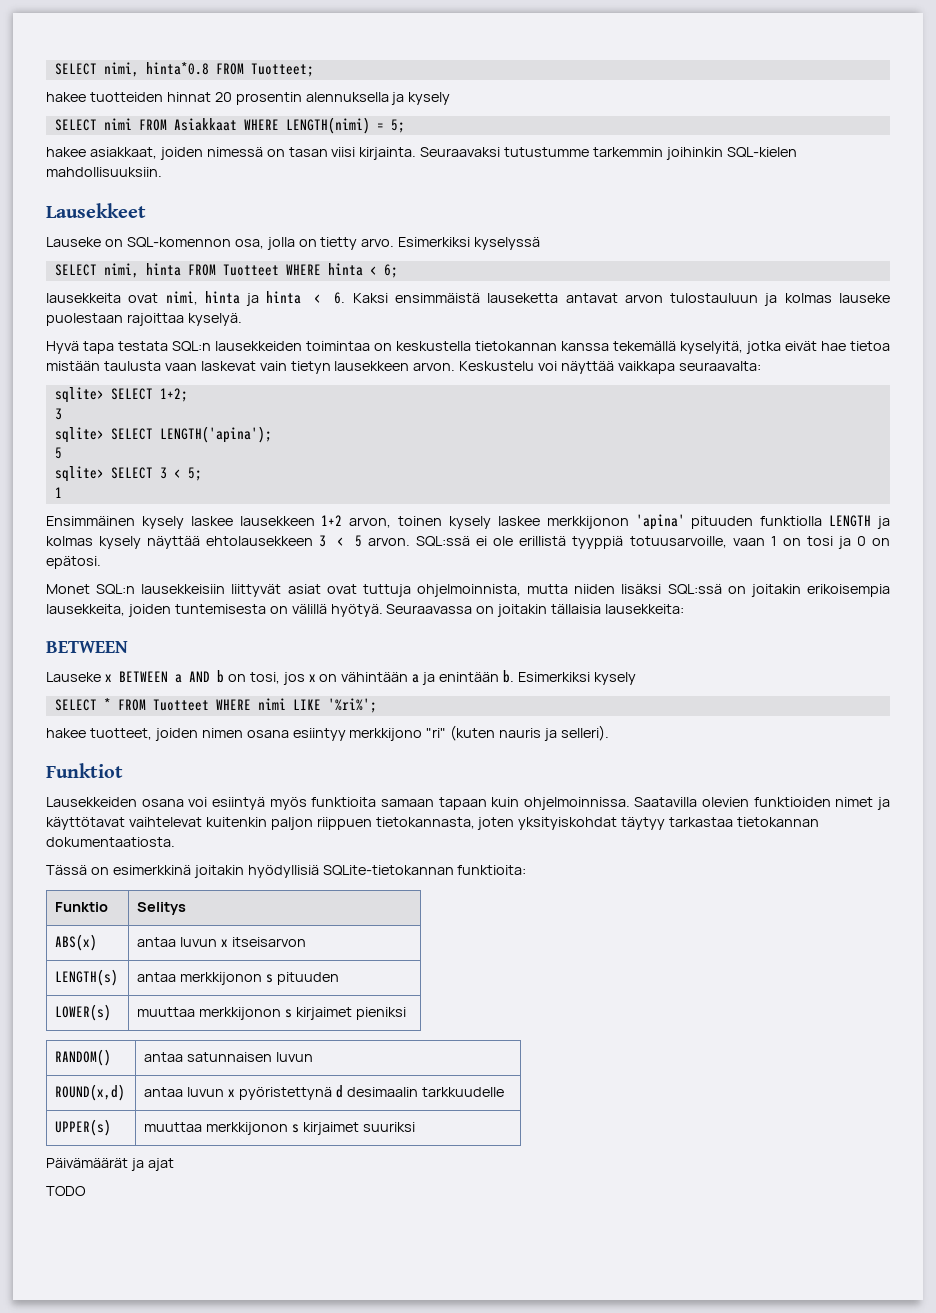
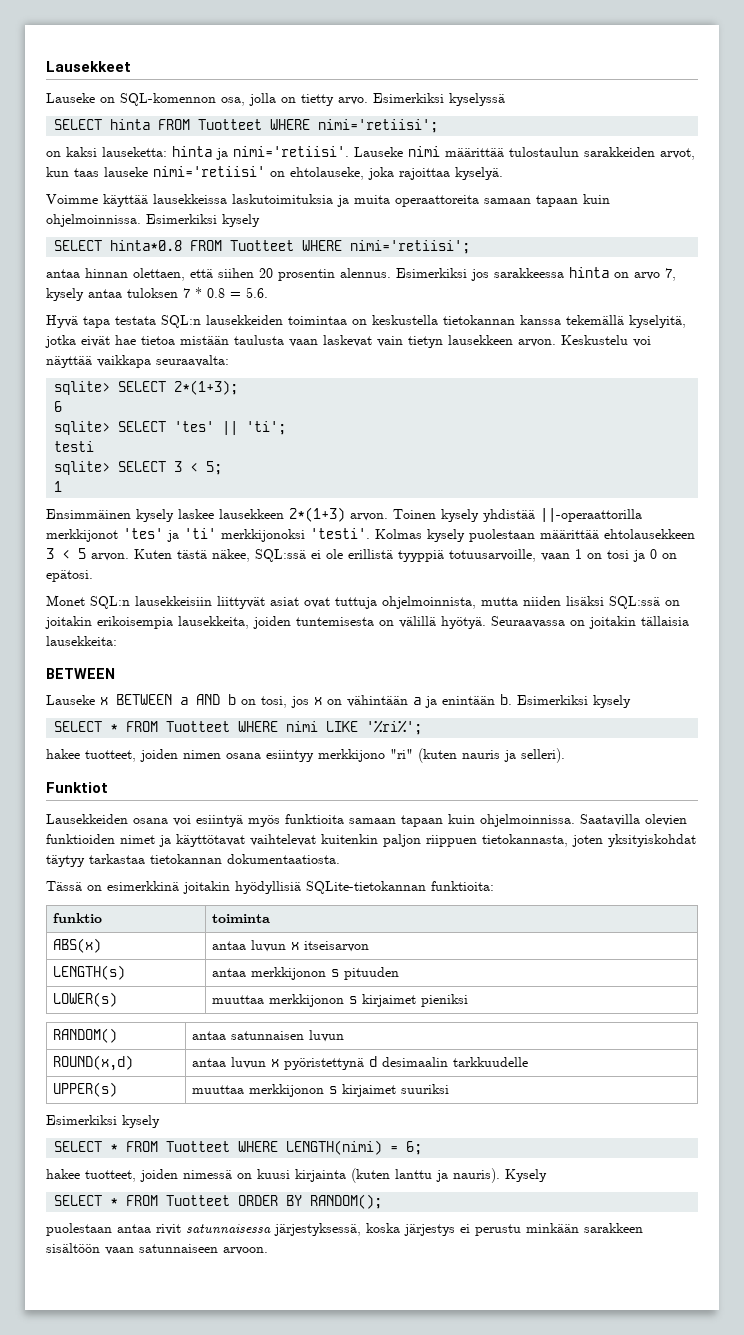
- SELECT nimi, hinta*0.8 FROM Tuotteet;
- hakee tuotteiden hinnat 20 prosentin alennuksella ja kysely
- SELECT nimi FROM Asiakkaat WHERE LENGTH(nimi) = 5;
- hakee asiakkaat, joiden nimessä on tasan viisi kirjainta. Seuraavaksi tutustumme tarkemmin joihinkin SQL-kielen mahdollisuuksiin.
- SELECT nimi, hinta FROM Tuotteet WHERE hinta < 6;
- lausekkeita ovat nimi, hinta ja hinta < 6. Kaksi ensimmäistä lauseketta antavat arvon tulostauluun ja kolmas lauseke puolestaan rajoittaa kyselyä.
+ SELECT hinta FROM Tuotteet WHERE nimi='retiisi';
+ on kaksi lauseketta: hinta ja nimi='retiisi'. Lauseke nimi määrittää tulostaulun sarakkeiden arvot, kun taas lauseke nimi='retiisi' on ehtolauseke, joka rajoittaa kyselyä.
+ Voimme käyttää lausekkeissa laskutoimituksia ja muita operaattoreita samaan tapaan kuin ohjelmoinnissa. Esimerkiksi kysely
+ SELECT hinta*0.8 FROM Tuotteet WHERE nimi='retiisi';
+ antaa hinnan olettaen, että siihen 20 prosentin alennus. Esimerkiksi jos sarakkeessa hinta on arvo 7, kysely antaa tuloksen 7 * 0.8 = 5.6.
- sqlite> SELECT 1+2;
- 3
- sqlite> SELECT LENGTH('apina');
- 5
+ sqlite> SELECT 2*(1+3);
+ 6
+ sqlite> SELECT 'tes' || 'ti';
+ testi
- Ensimmäinen kysely laskee lausekkeen 1+2 arvon, toinen kysely laskee merkkijonon 'apina' pituuden funktiolla LENGTH ja kolmas kysely näyttää ehtolausekkeen 3 < 5 arvon.
+ Ensimmäinen kysely laskee lausekkeen 2*(1+3) arvon. Toinen kysely yhdistää ||-operaattorilla merkkijonot 'tes' ja 'ti' merkkijonoksi 'testi'. Kolmas kysely puolestaan määrittää ehtolausekkeen 3 < 5 arvon.
- SQL:ssä ei ole erillistä tyyppiä totuusarvoille, vaan 1 on tosi ja 0 on epätosi.
+ Kuten tästä näkee, SQL:ssä ei ole erillistä tyyppiä totuusarvoille, vaan 1 on tosi ja 0 on epätosi.
- Funktio | Selitys
+ funktio | toiminta
  UPPER(s) | muuttaa merkkijonon s kirjaimet suuriksi
- Päivämäärät ja ajat
- TODO
+ Esimerkiksi kysely
+ SELECT * FROM Tuotteet WHERE LENGTH(nimi) = 6;
+ hakee tuotteet, joiden nimessä on kuusi kirjainta (kuten lanttu ja nauris). Kysely
+ SELECT * FROM Tuotteet ORDER BY RANDOM();
+ puolestaan antaa rivit satunnaisessa järjestyksessä, koska järjestys ei perustu minkään sarakkeen sisältöön vaan satunnaiseen arvoon.

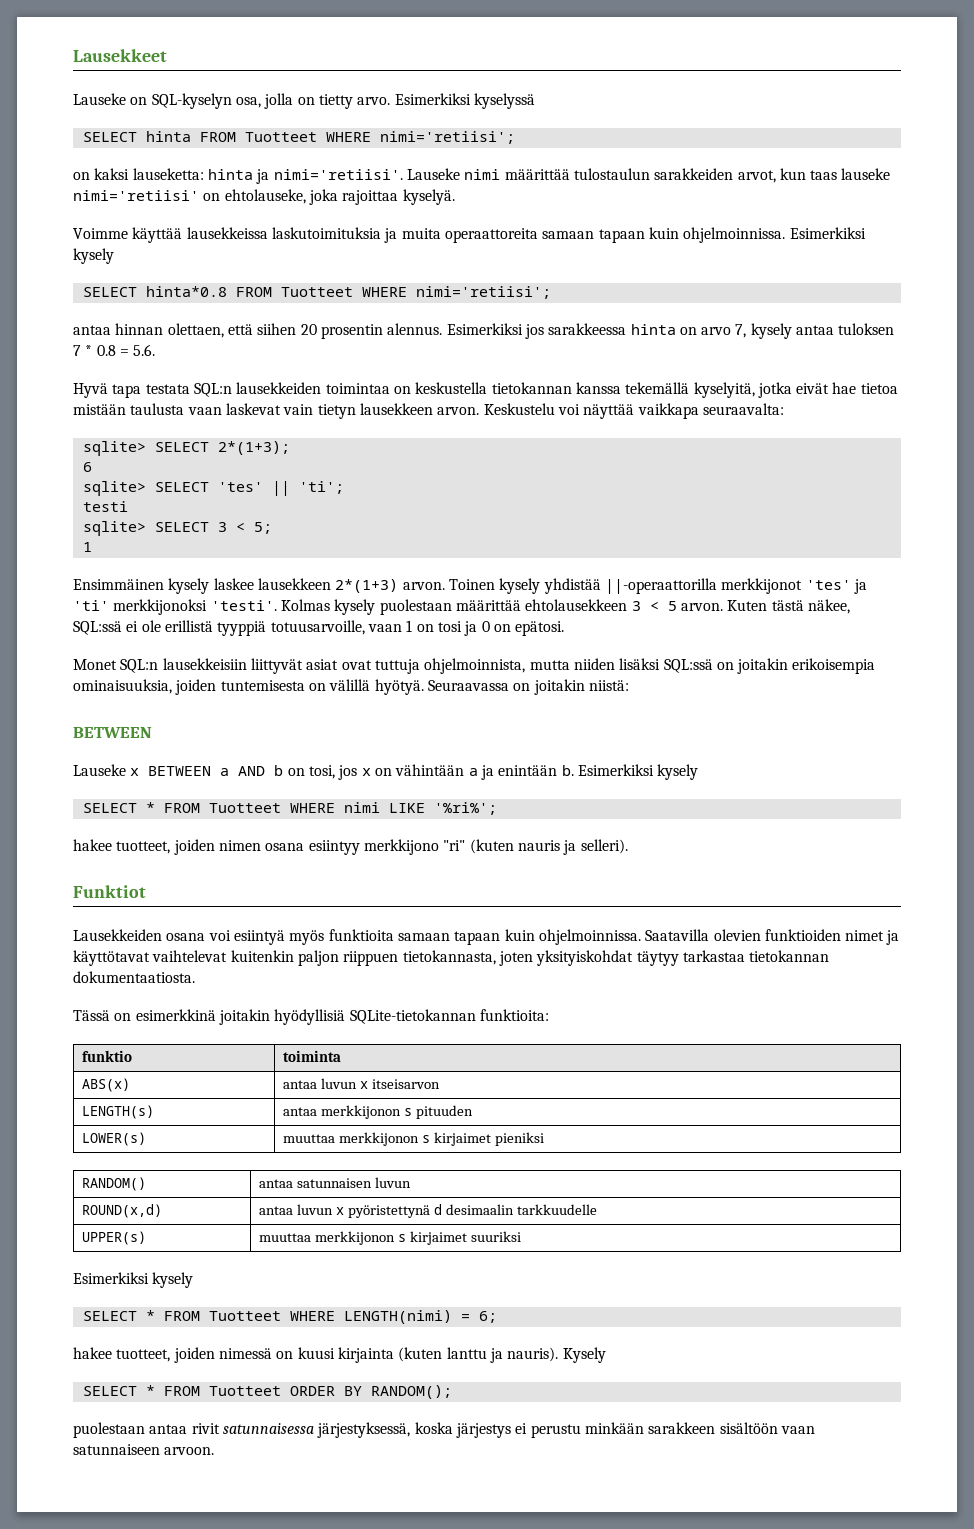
- Lauseke on SQL-komennon osa, jolla on tietty arvo.
+ Lauseke on SQL-kyselyn osa, jolla on tietty arvo.
- Monet SQL:n lausekkeisiin liittyvät asiat ovat tuttuja ohjelmoinnista, mutta niiden lisäksi SQL:ssä on joitakin erikoisempia lausekkeita, joiden tuntemisesta on välillä hyötyä.
+ Monet SQL:n lausekkeisiin liittyvät asiat ovat tuttuja ohjelmoinnista, mutta niiden lisäksi SQL:ssä on joitakin erikoisempia ominaisuuksia, joiden tuntemisesta on välillä hyötyä.
- Seuraavassa on joitakin tällaisia lausekkeita:
+ Seuraavassa on joitakin niistä:

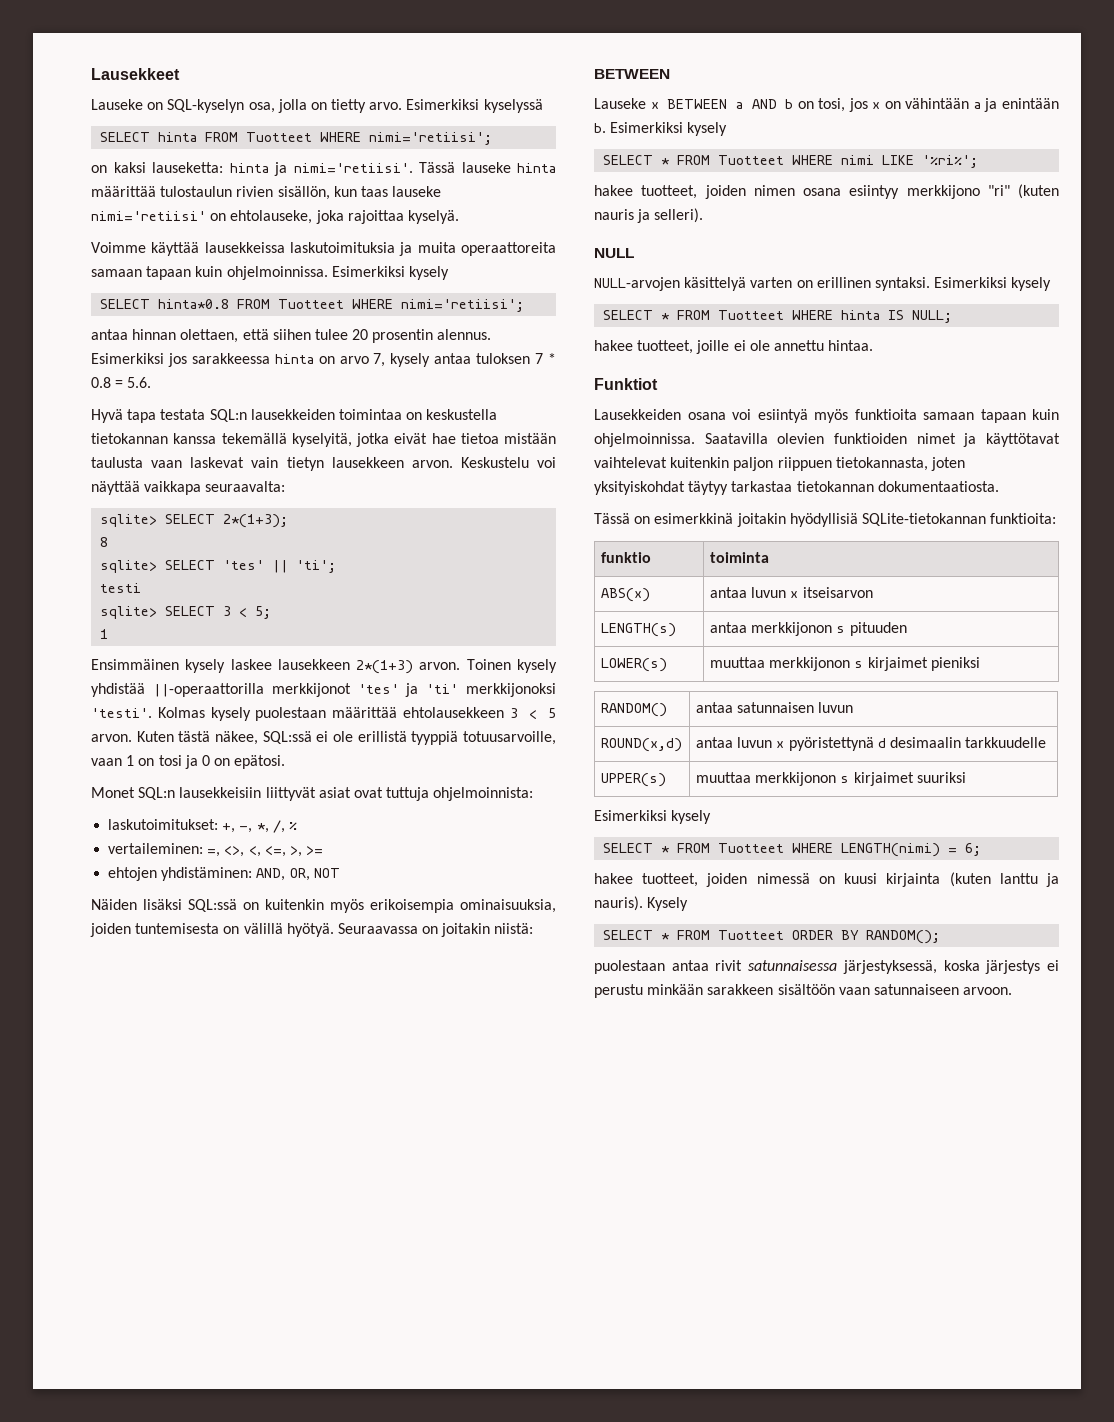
- Lauseke nimi määrittää tulostaulun sarakkeiden arvot, kun taas lauseke nimi='retiisi' on ehtolauseke, joka rajoittaa kyselyä.
+ Tässä lauseke hinta määrittää tulostaulun rivien sisällön, kun taas lauseke nimi='retiisi' on ehtolauseke, joka rajoittaa kyselyä.
- antaa hinnan olettaen, että siihen 20 prosentin alennus.
+ antaa hinnan olettaen, että siihen tulee 20 prosentin alennus.
- 6
+ 8
- Monet SQL:n lausekkeisiin liittyvät asiat ovat tuttuja ohjelmoinnista, mutta niiden lisäksi SQL:ssä on joitakin erikoisempia ominaisuuksia, joiden tuntemisesta on välillä hyötyä.
+ Monet SQL:n lausekkeisiin liittyvät asiat ovat tuttuja ohjelmoinnista:
+ laskutoimitukset: +, -, *, /, %
+ vertaileminen: =, <>, <, <=, >, >=
+ ehtojen yhdistäminen: AND, OR, NOT
+ Näiden lisäksi SQL:ssä on kuitenkin myös erikoisempia ominaisuuksia, joiden tuntemisesta on välillä hyötyä.
+ NULL
+ NULL-arvojen käsittelyä varten on erillinen syntaksi. Esimerkiksi kysely
+ SELECT * FROM Tuotteet WHERE hinta IS NULL;
+ hakee tuotteet, joille ei ole annettu hintaa.

